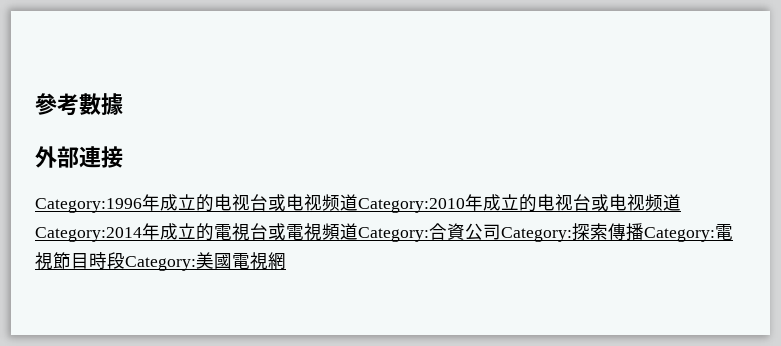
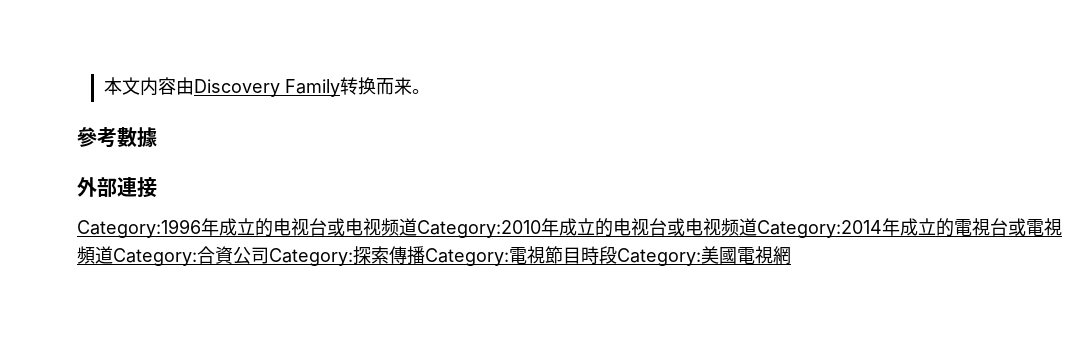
+ 本文内容由Discovery Family转换而来。

